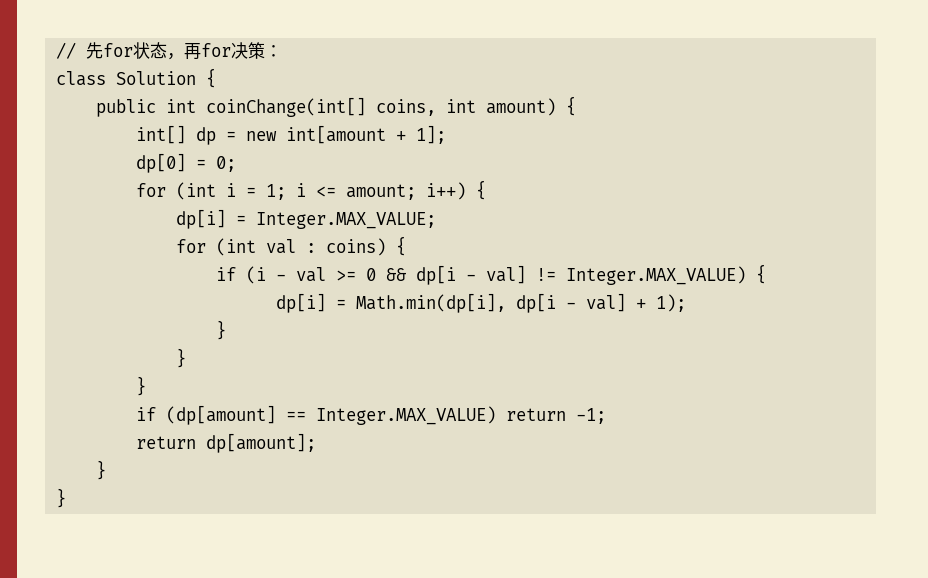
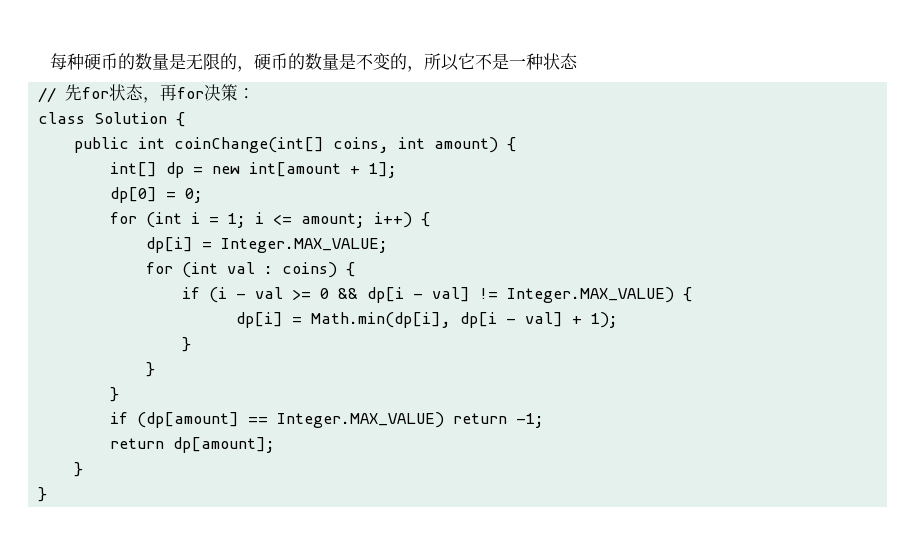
+ 每种硬币的数量是无限的，硬币的数量是不变的，所以它不是一种状态

